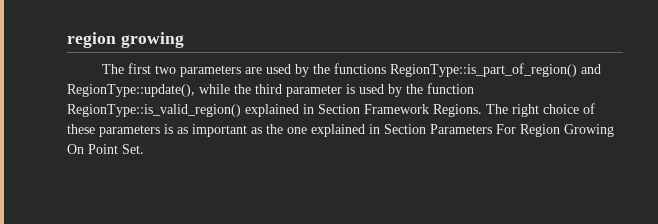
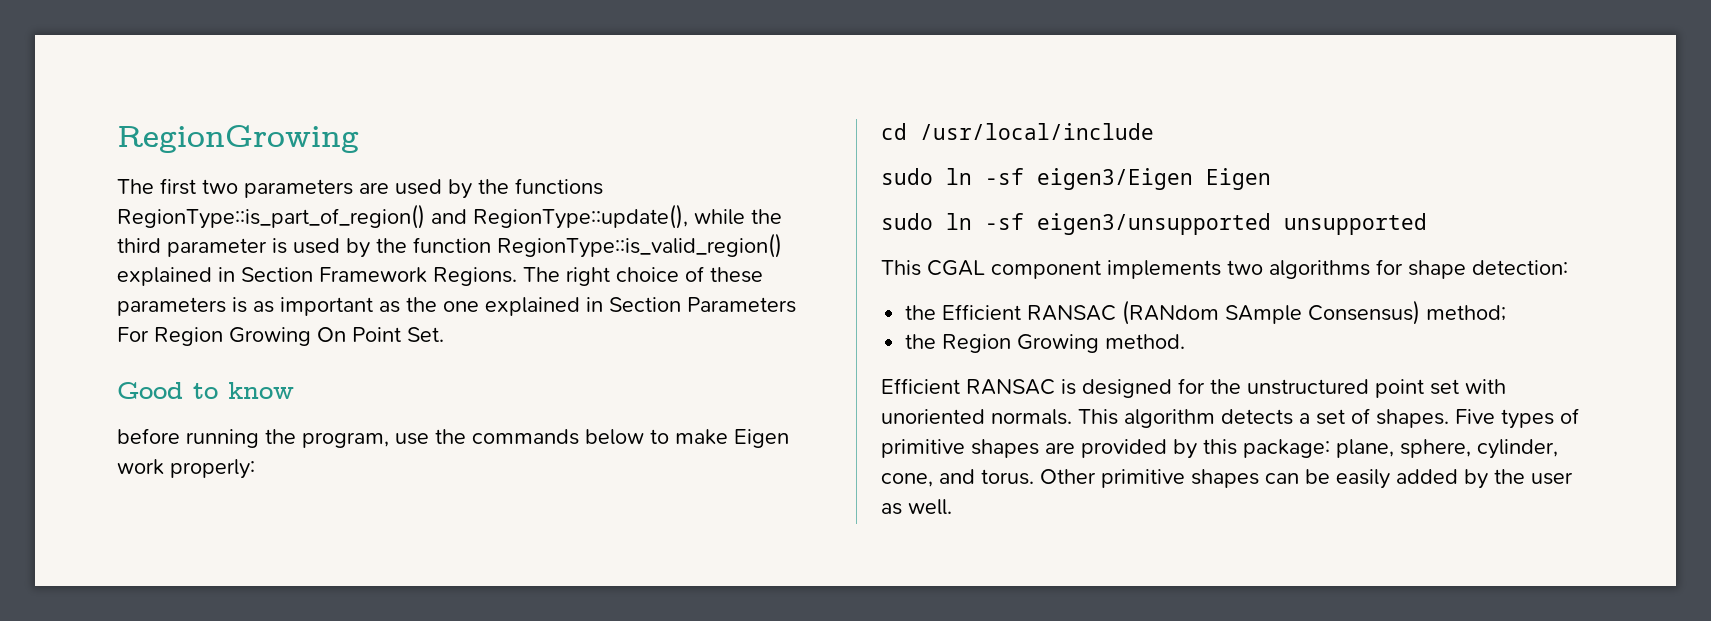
- region growing
+ RegionGrowing
+ Good to know
+ before running the program, use the commands below to make Eigen work properly:
+ cd /usr/local/include
+ sudo ln -sf eigen3/Eigen Eigen
+ sudo ln -sf eigen3/unsupported unsupported
+ This CGAL component implements two algorithms for shape detection:
+ the Efficient RANSAC (RANdom SAmple Consensus) method;
+ the Region Growing method.
+ Efficient RANSAC is designed for the unstructured point set with unoriented normals. This algorithm detects a set of shapes. Five types of primitive shapes are provided by this package: plane, sphere, cylinder, cone, and torus. Other primitive shapes can be easily added by the user as well.

